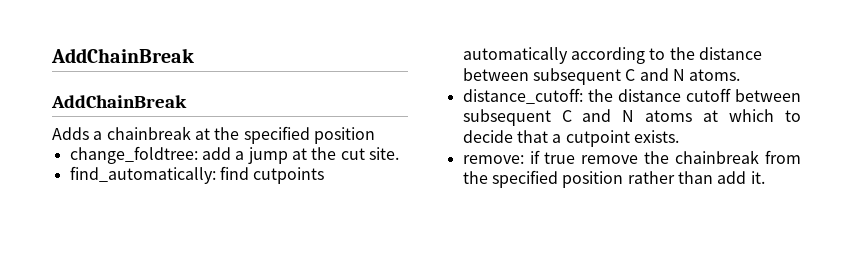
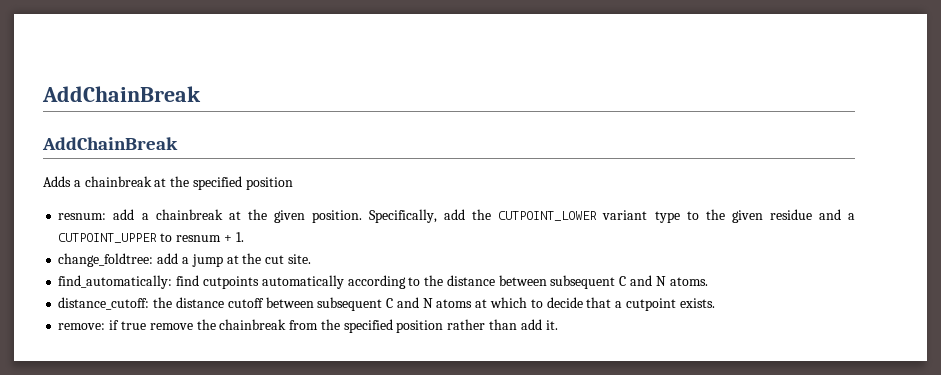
+ resnum: add a chainbreak at the given position. Specifically, add the CUTPOINT_LOWER variant type to the given residue and a CUTPOINT_UPPER to resnum + 1.

